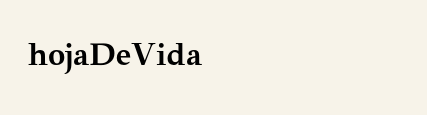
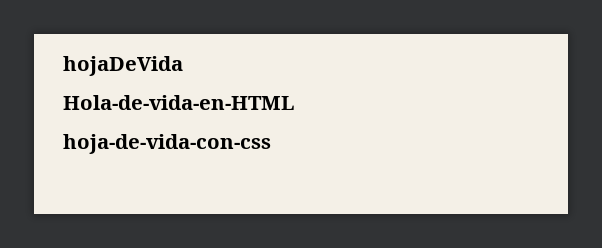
+ Hola-de-vida-en-HTML
+ hoja-de-vida-con-css

